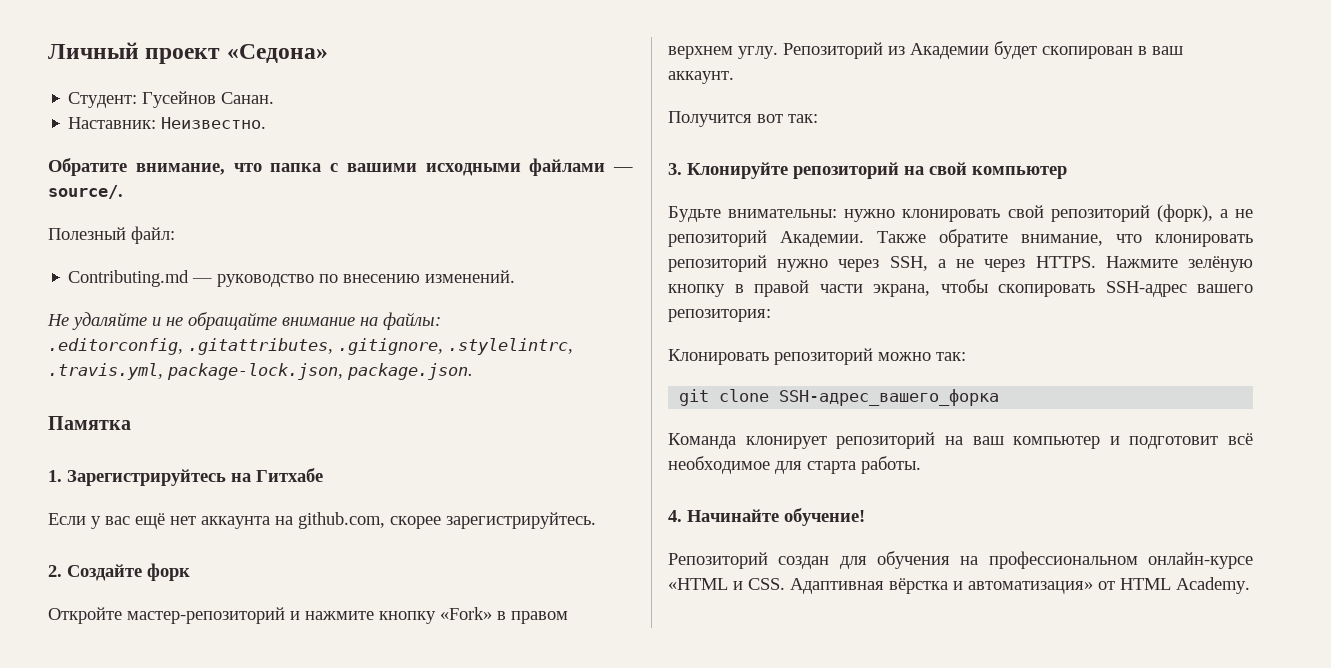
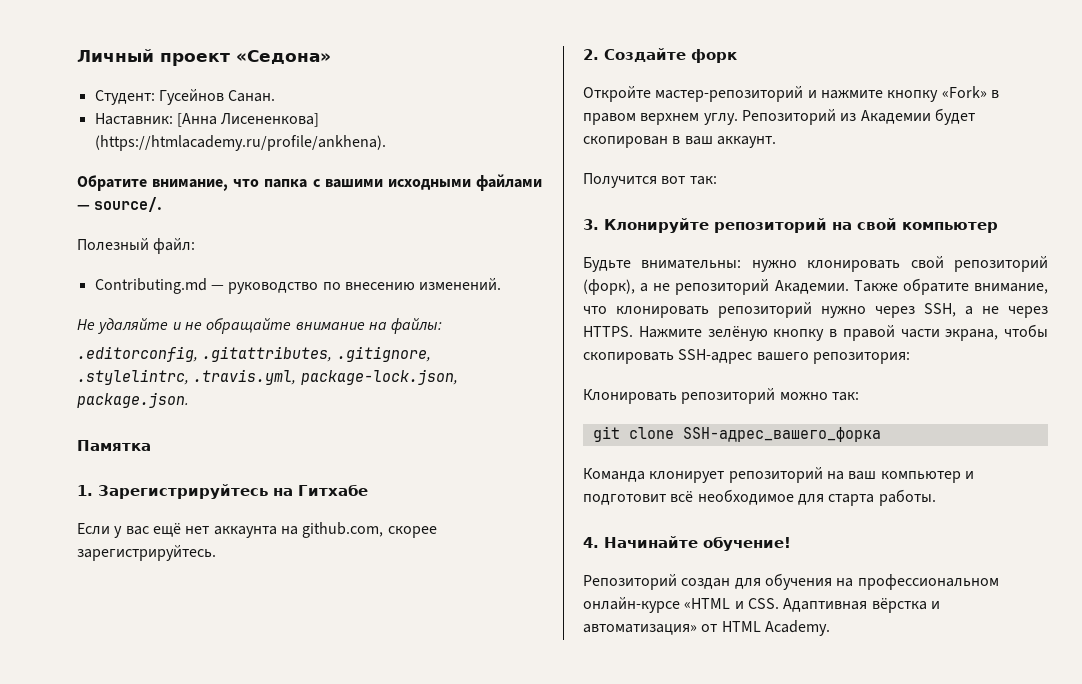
- Наставник: Неизвестно.
+ Наставник: [Анна Лисененкова] (https://htmlacademy.ru/profile/ankhena).

